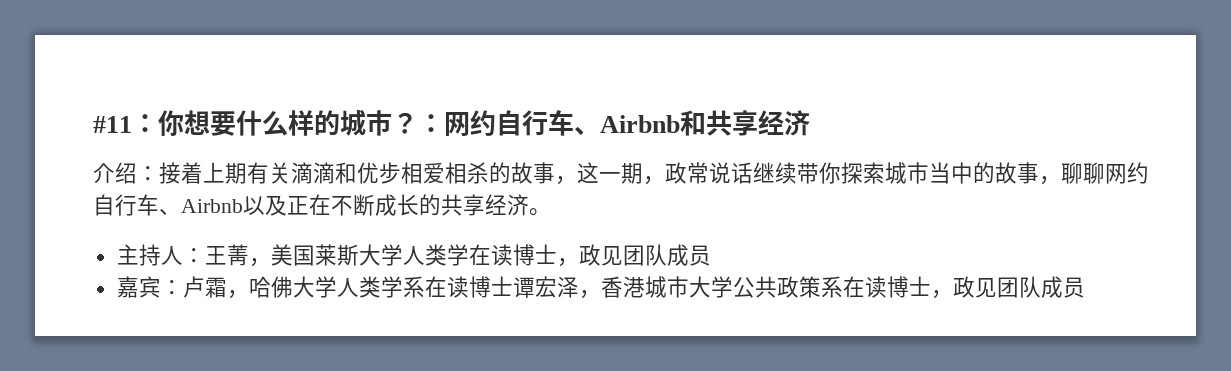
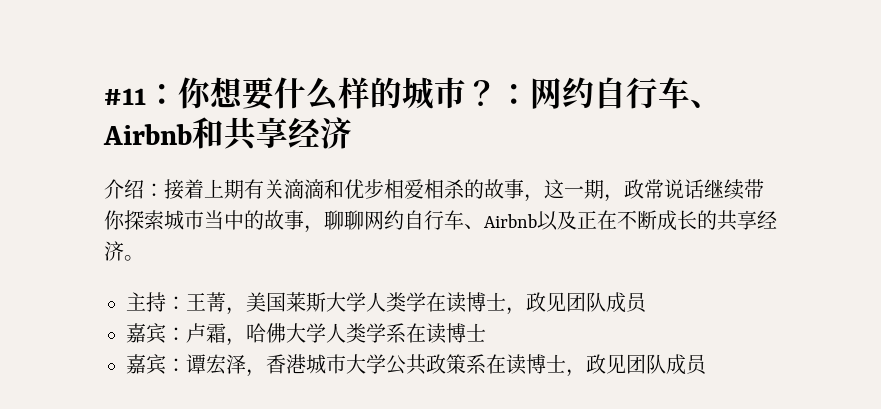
- 主持人：王菁，美国莱斯大学人类学在读博士，政见团队成员
+ 主持：王菁，美国莱斯大学人类学在读博士，政见团队成员
- 嘉宾：卢霜，哈佛大学人类学系在读博士谭宏泽，香港城市大学公共政策系在读博士，政见团队成员
+ 嘉宾：卢霜，哈佛大学人类学系在读博士
+ 嘉宾：谭宏泽，香港城市大学公共政策系在读博士，政见团队成员

